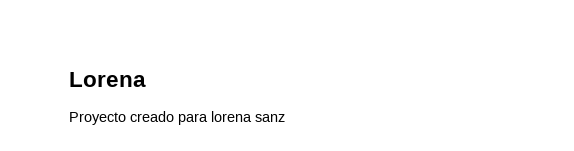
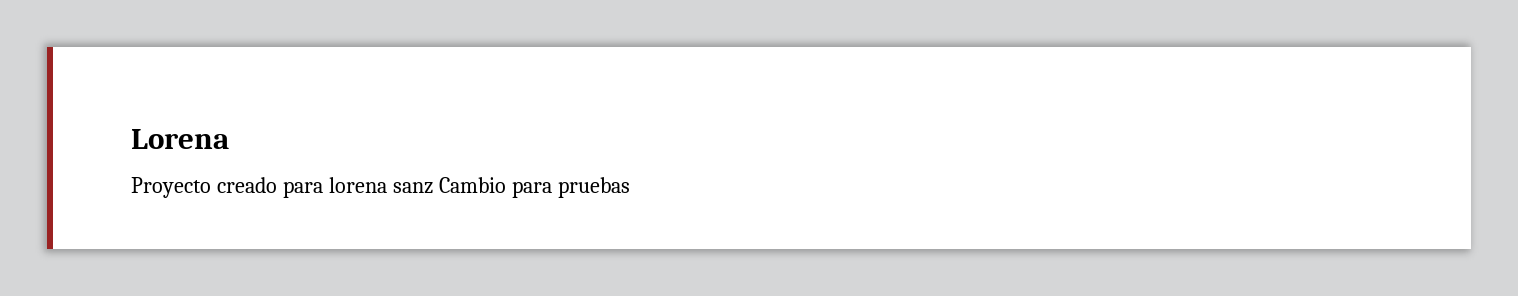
- Proyecto creado para lorena sanz
+ Proyecto creado para lorena sanz Cambio para pruebas

